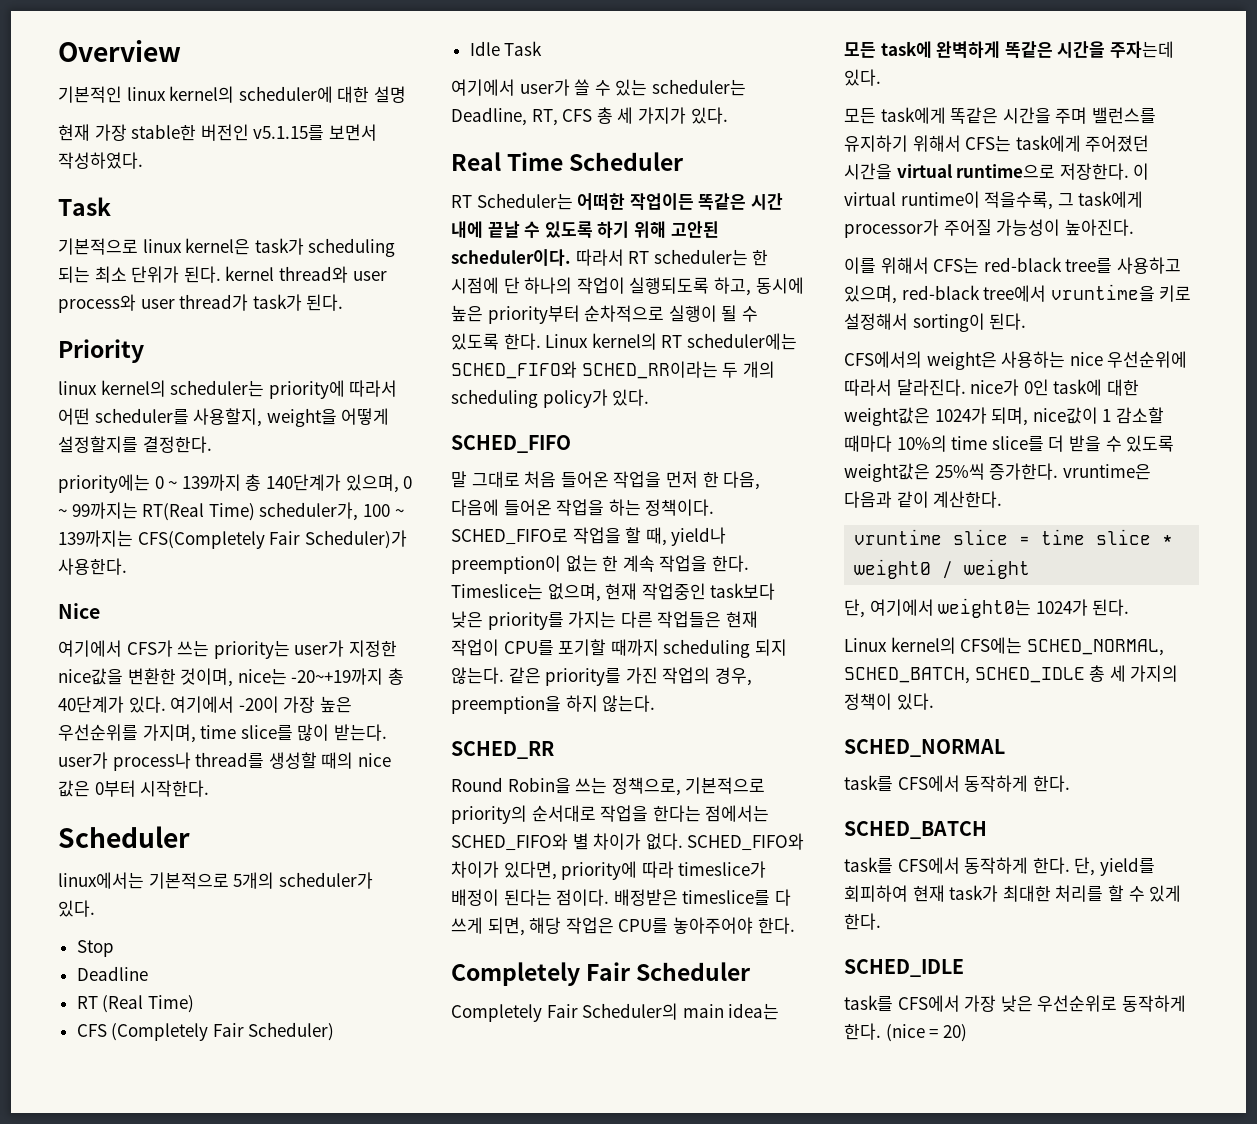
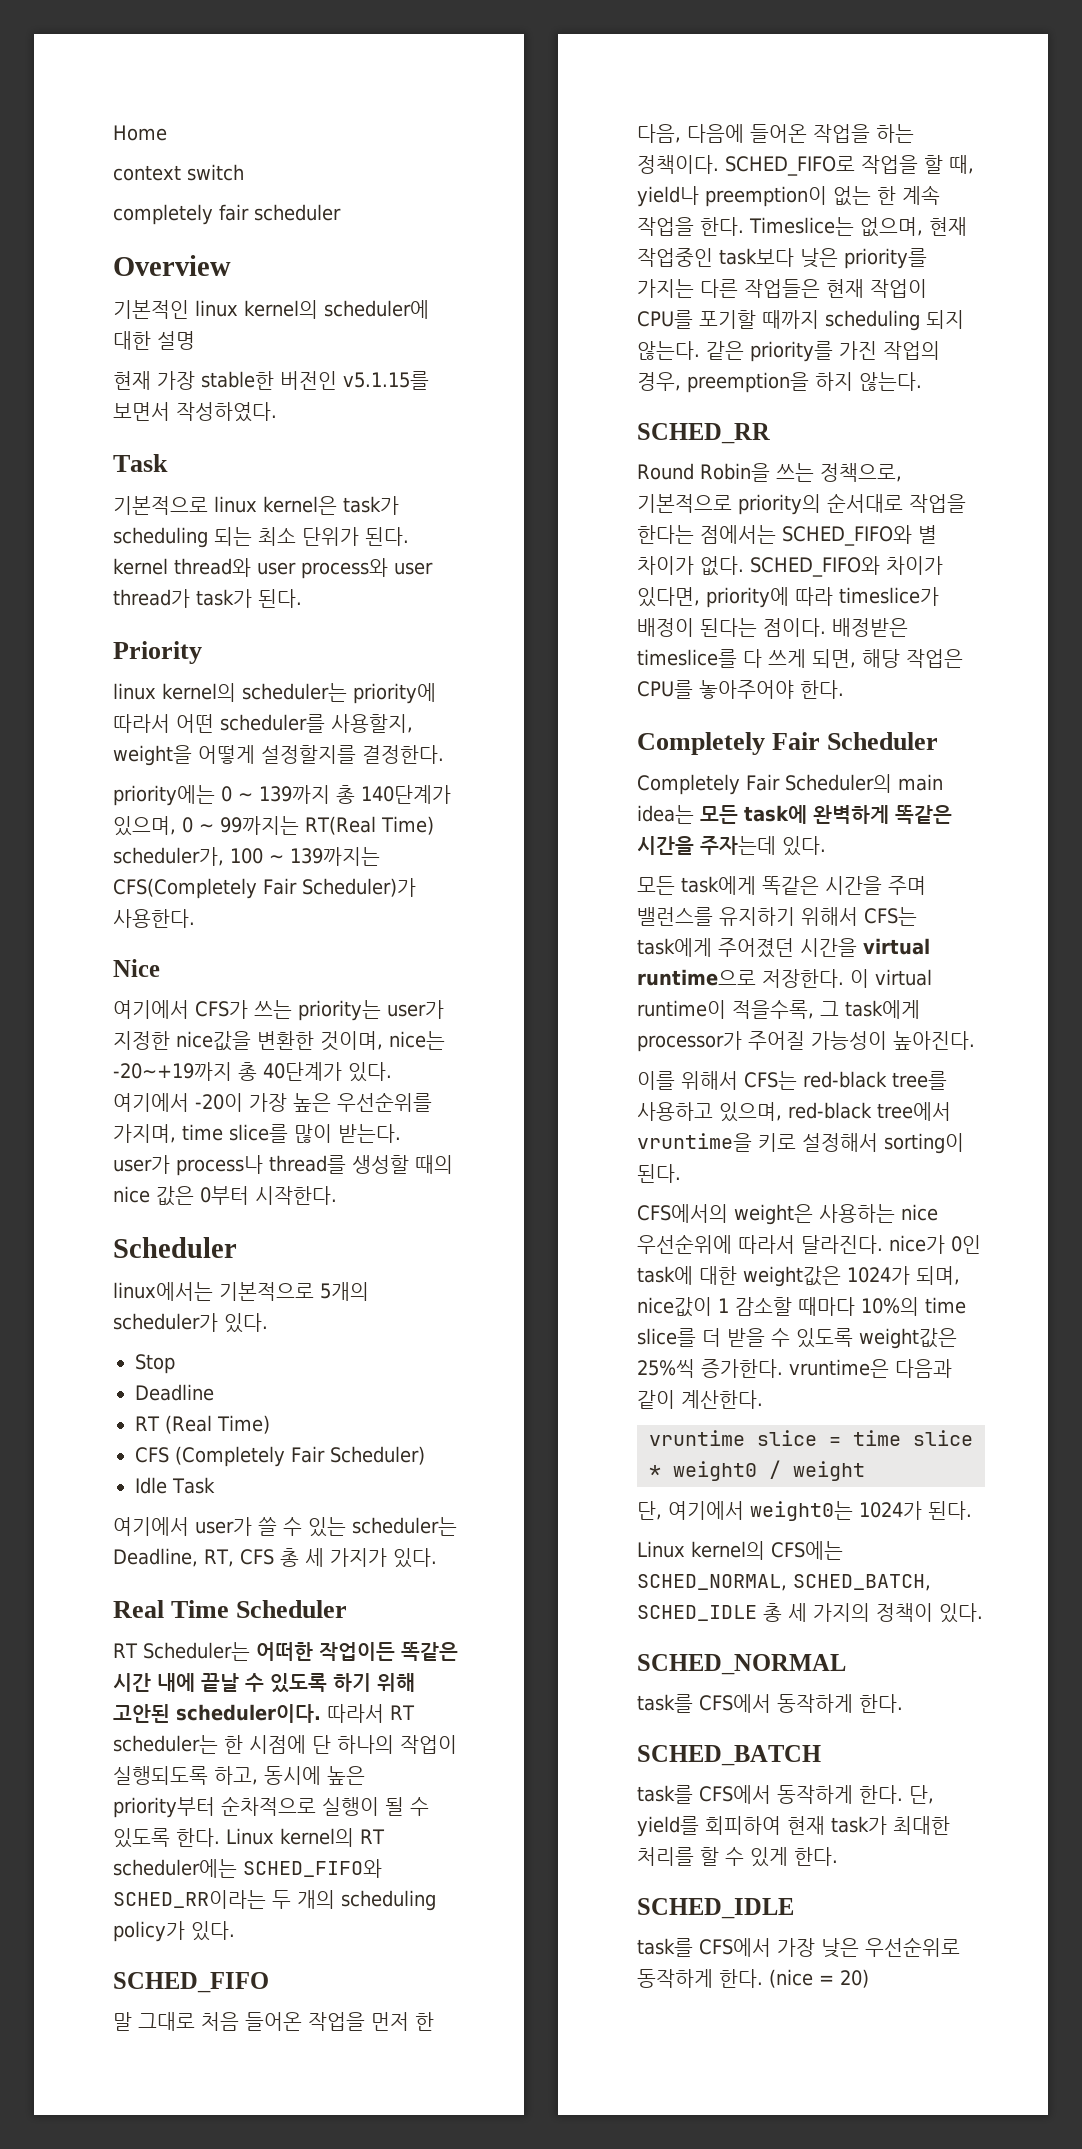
+ Home
+ context switch
+ completely fair scheduler

